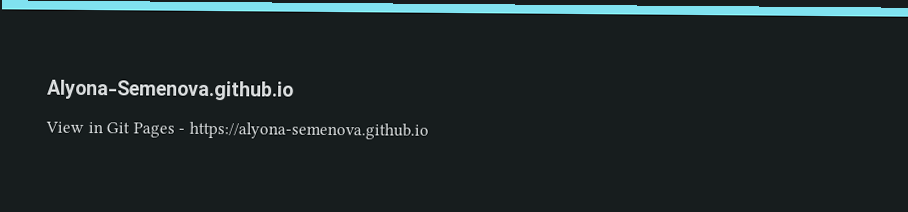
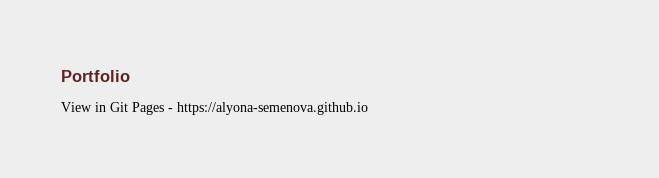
- Alyona-Semenova.github.io
+ Portfolio

